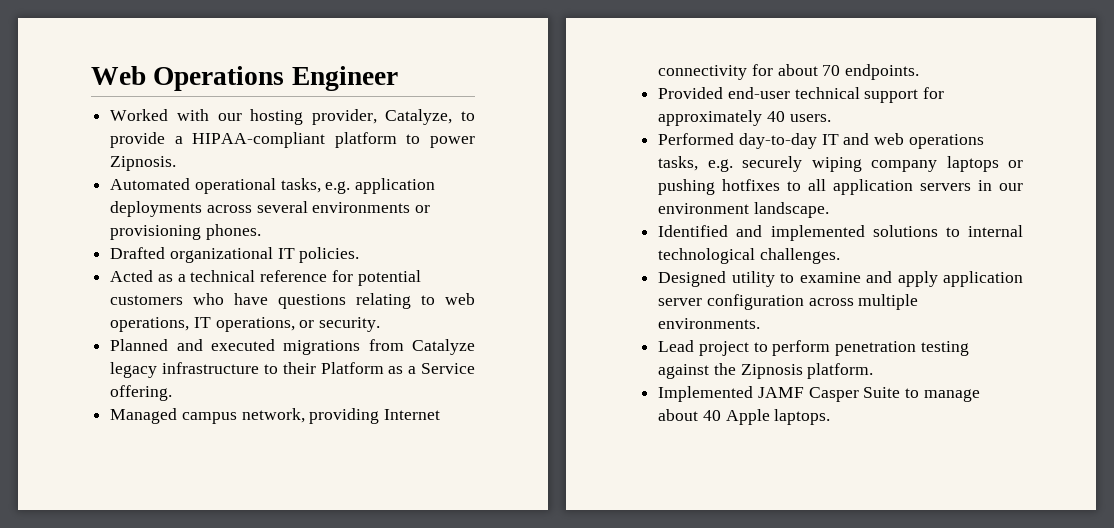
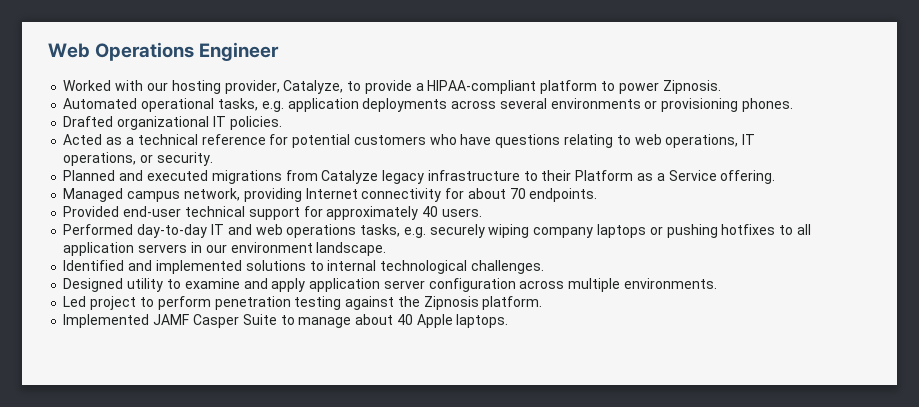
- Lead project to perform penetration testing against the Zipnosis platform.
+ Led project to perform penetration testing against the Zipnosis platform.

